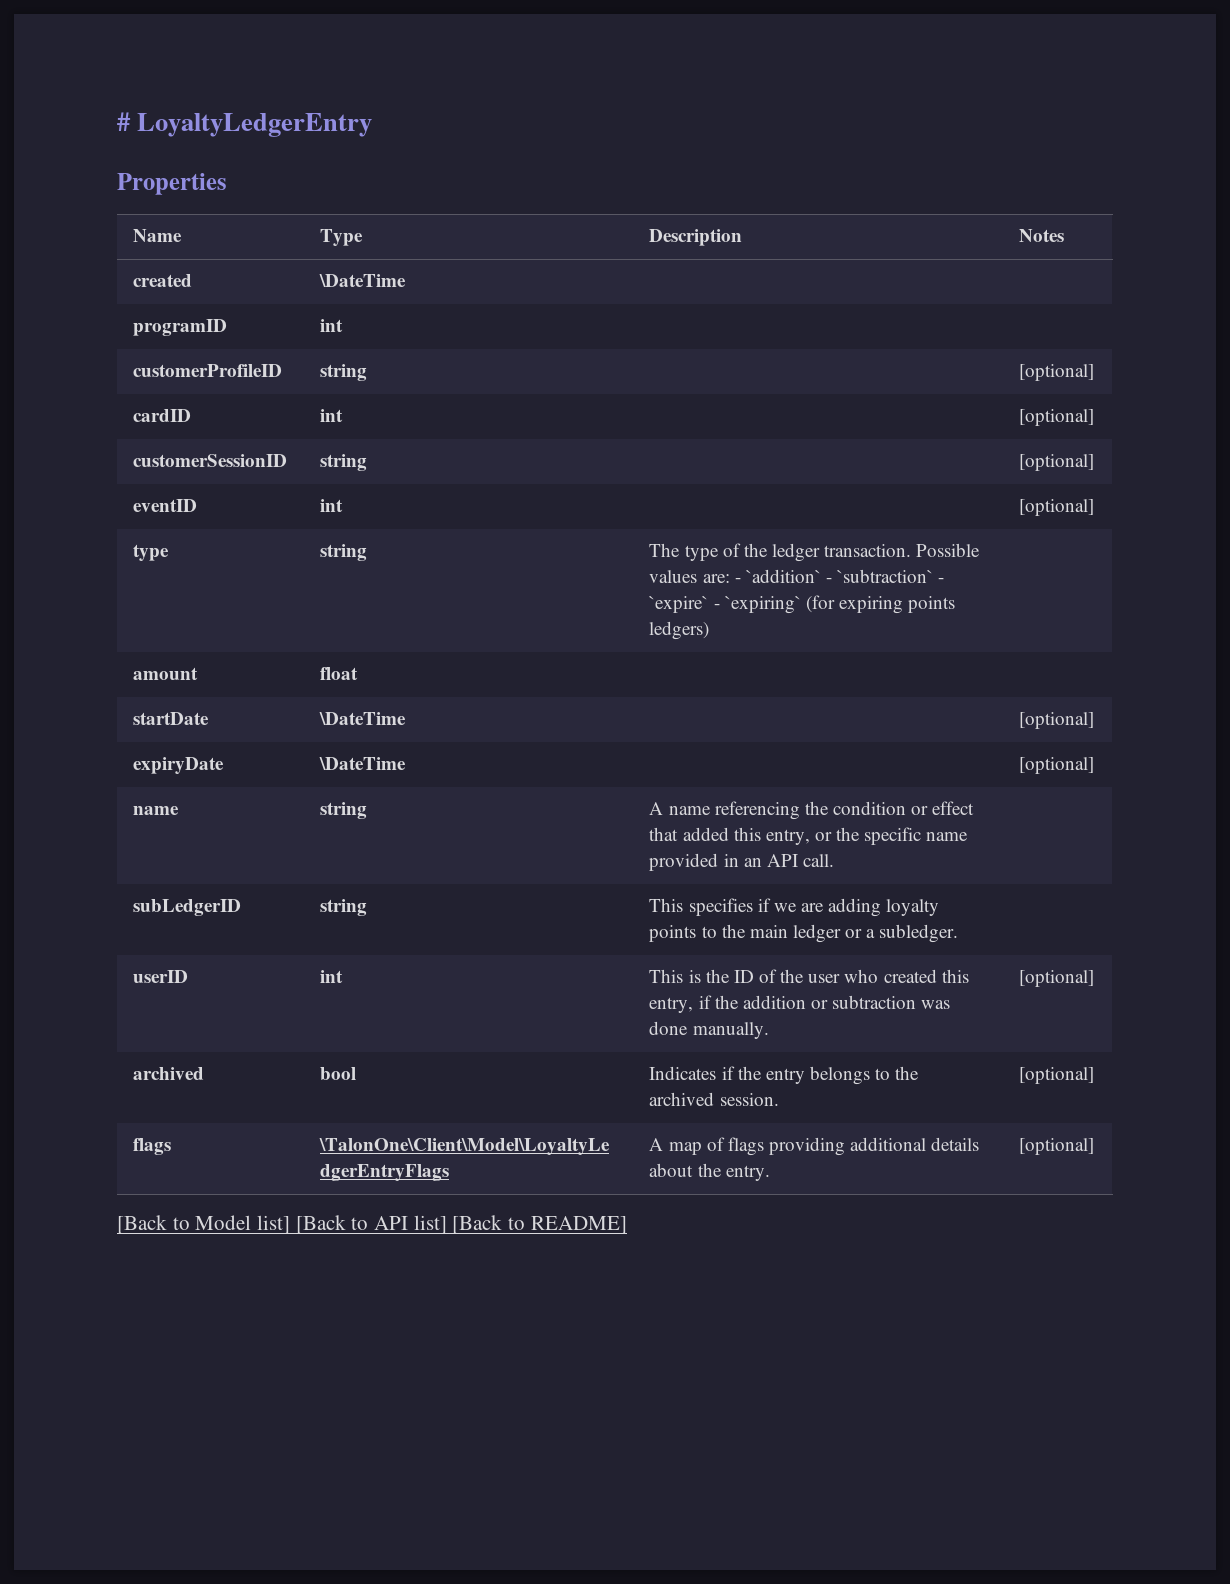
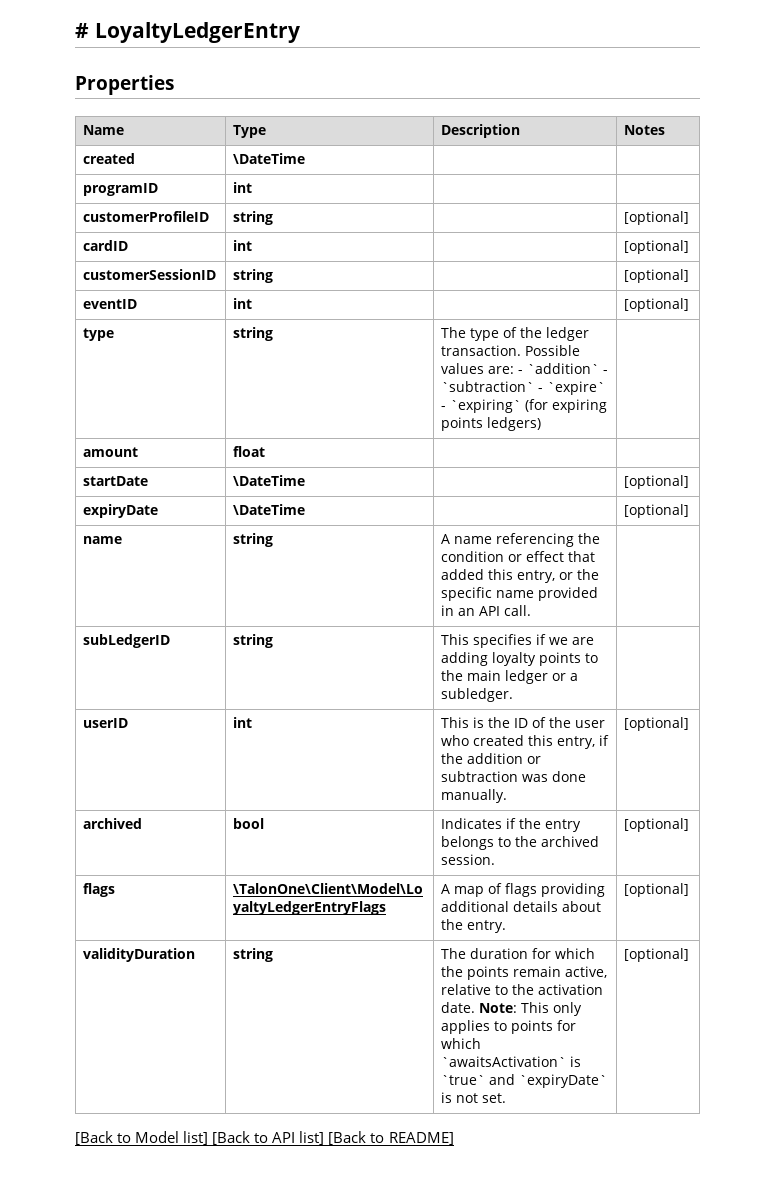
+ validityDuration | string | The duration for which the points remain active, relative to the activation date. Note: This only applies to points for which `awaitsActivation` is `true` and `expiryDate` is not set. | [optional]

